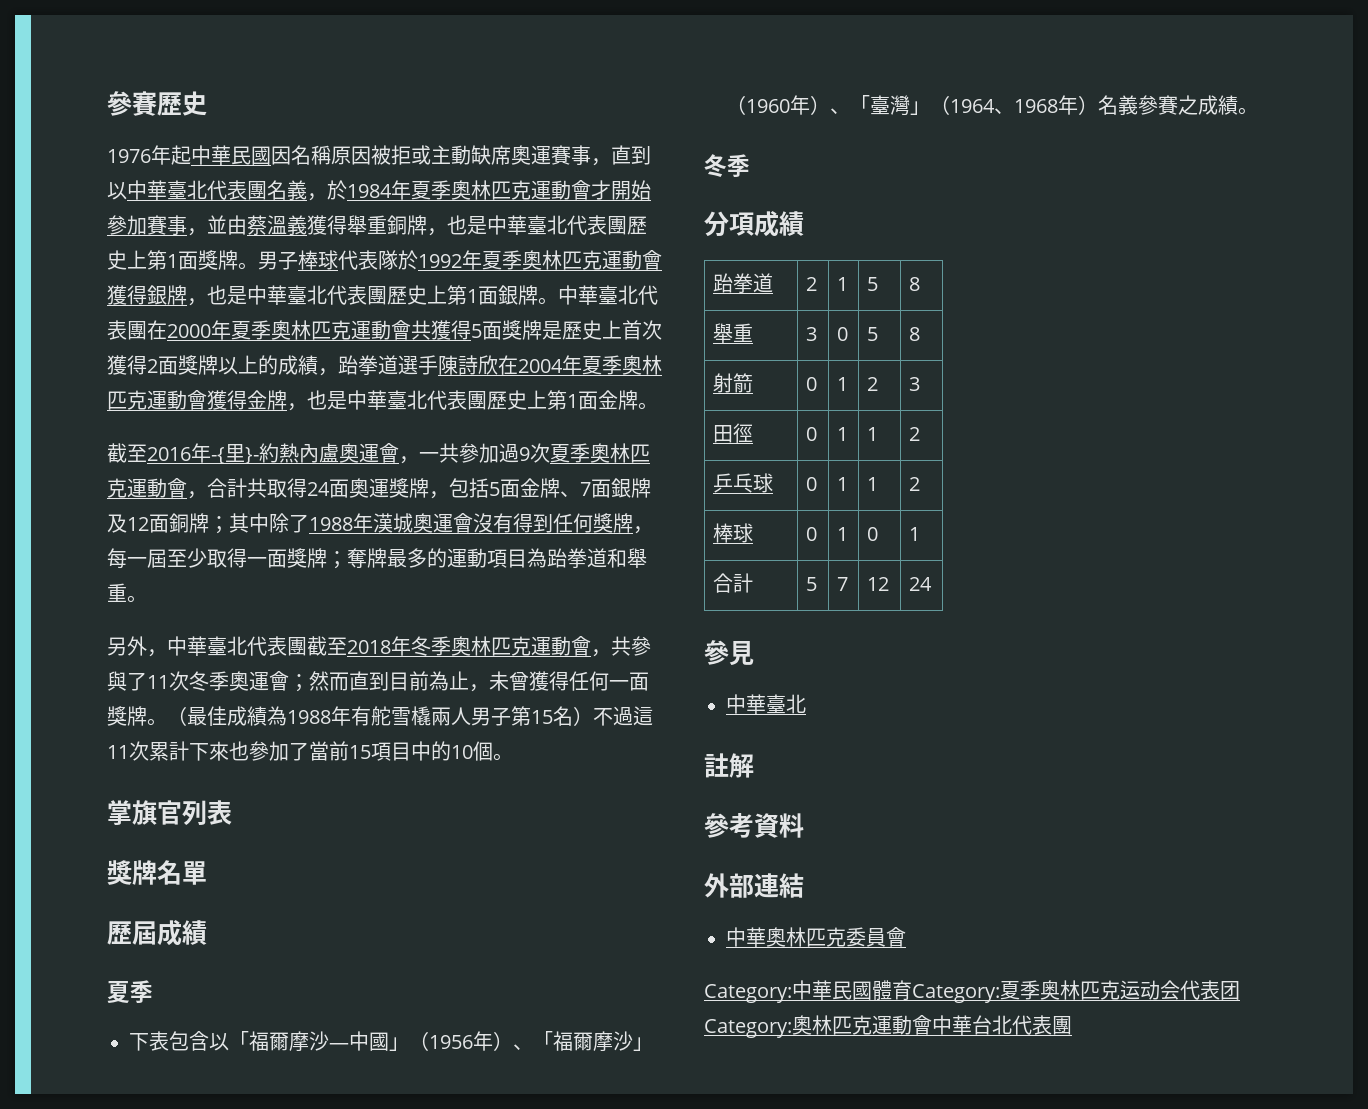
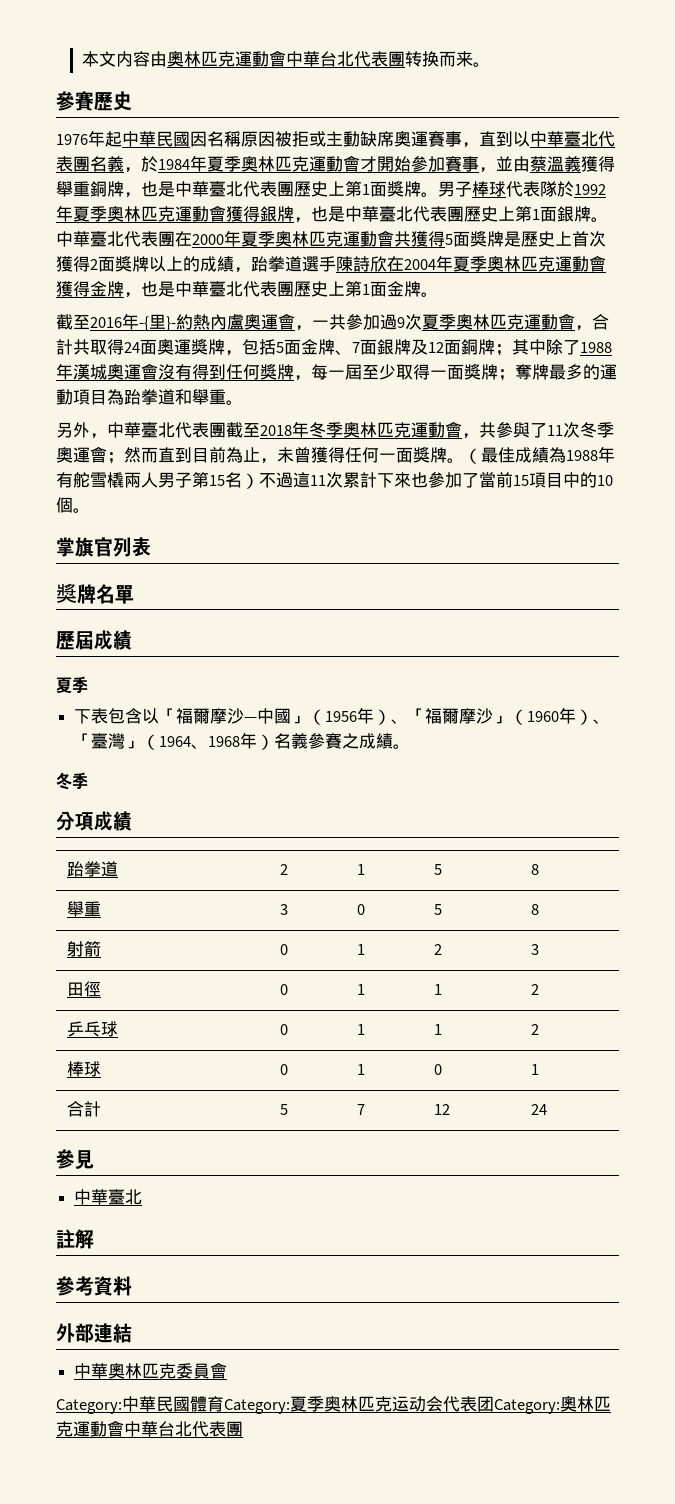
+ 本文内容由奧林匹克運動會中華台北代表團转换而来。

